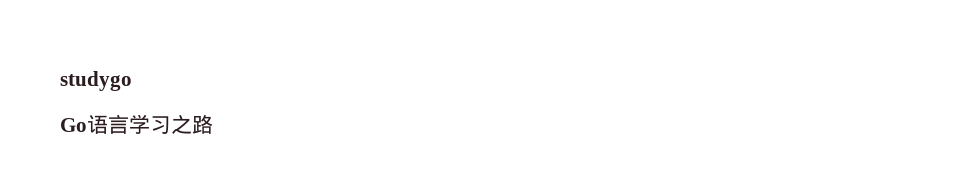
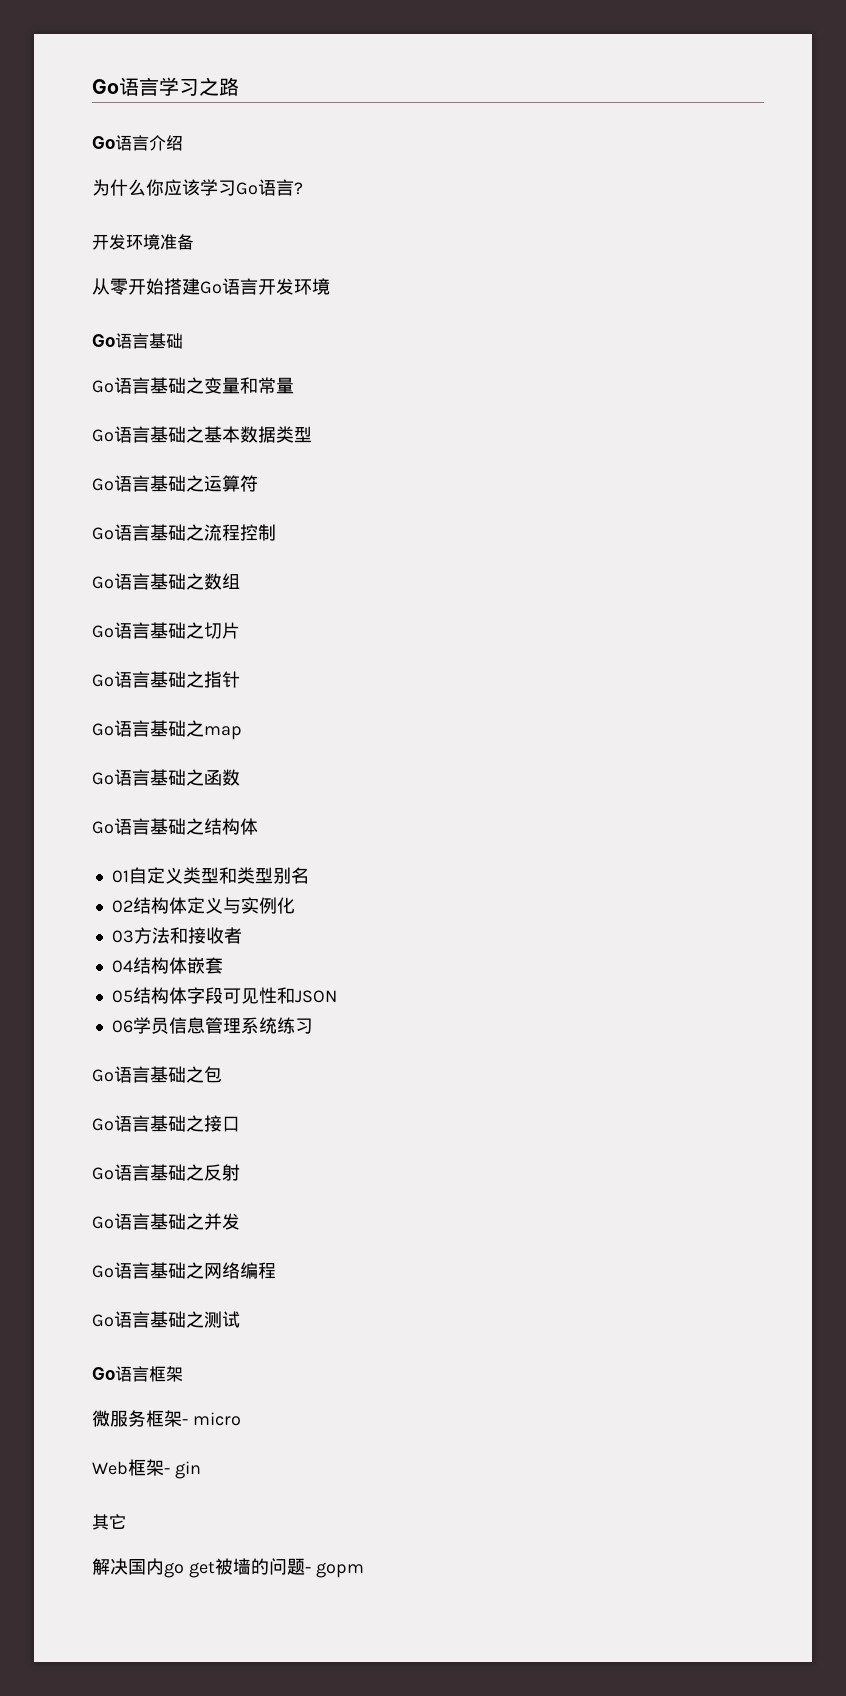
- studygo
+ Go语言介绍
+ 为什么你应该学习Go语言?
+ 开发环境准备
+ 从零开始搭建Go语言开发环境
+ Go语言基础
+ Go语言基础之变量和常量
+ Go语言基础之基本数据类型
+ Go语言基础之运算符
+ Go语言基础之流程控制
+ Go语言基础之数组
+ Go语言基础之切片
+ Go语言基础之指针
+ Go语言基础之map
+ Go语言基础之函数
+ Go语言基础之结构体
+ 01自定义类型和类型别名
+ 02结构体定义与实例化
+ 03方法和接收者
+ 04结构体嵌套
+ 05结构体字段可见性和JSON
+ 06学员信息管理系统练习
+ Go语言基础之包
+ Go语言基础之接口
+ Go语言基础之反射
+ Go语言基础之并发
+ Go语言基础之网络编程
+ Go语言基础之测试
+ Go语言框架
+ 微服务框架- micro
+ Web框架- gin
+ 其它
+ 解决国内go get被墙的问题- gopm

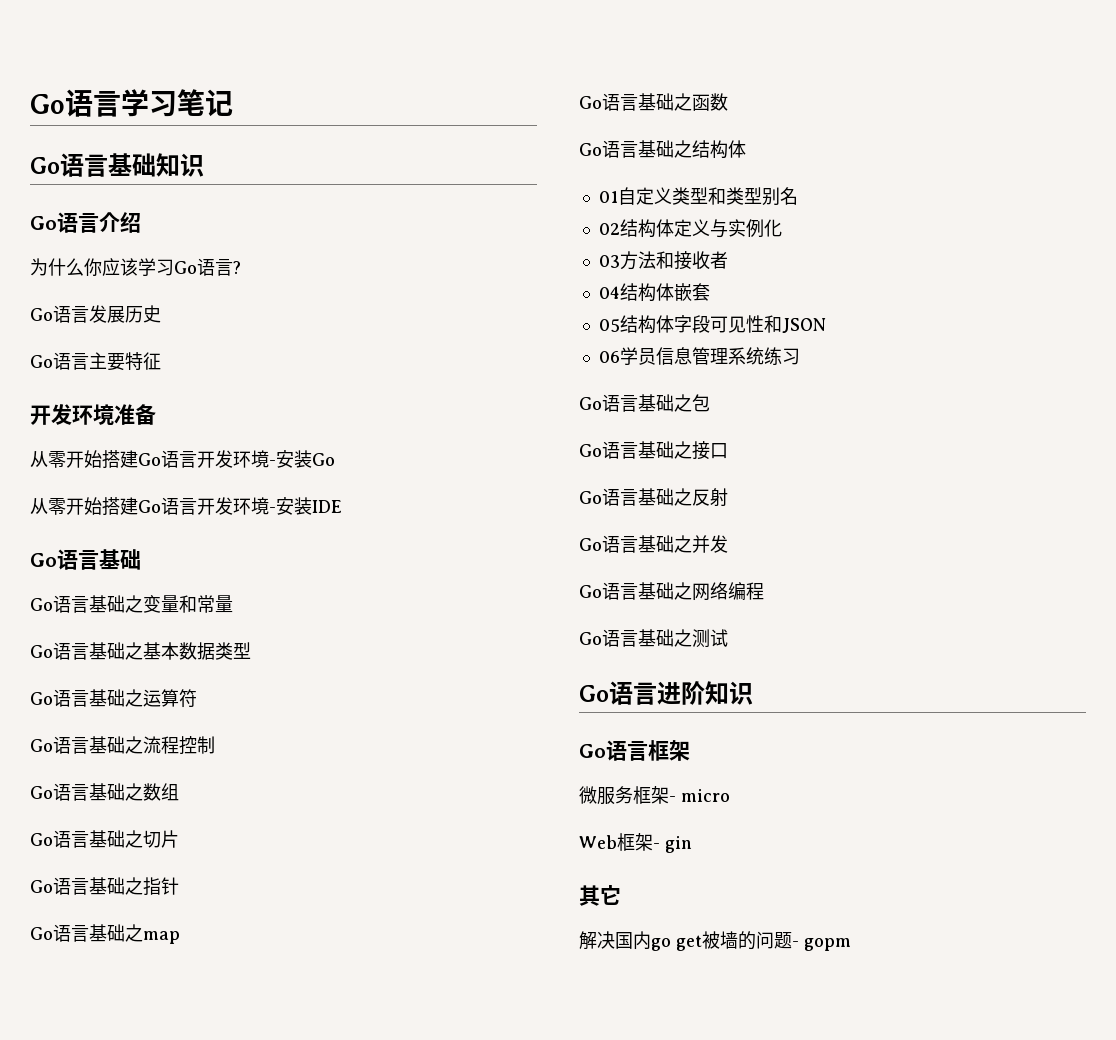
- Go语言学习之路
+ Go语言学习笔记
+ Go语言基础知识
+ Go语言发展历史
+ Go语言主要特征
- 从零开始搭建Go语言开发环境
+ 从零开始搭建Go语言开发环境-安装Go
+ 从零开始搭建Go语言开发环境-安装IDE
+ Go语言进阶知识

